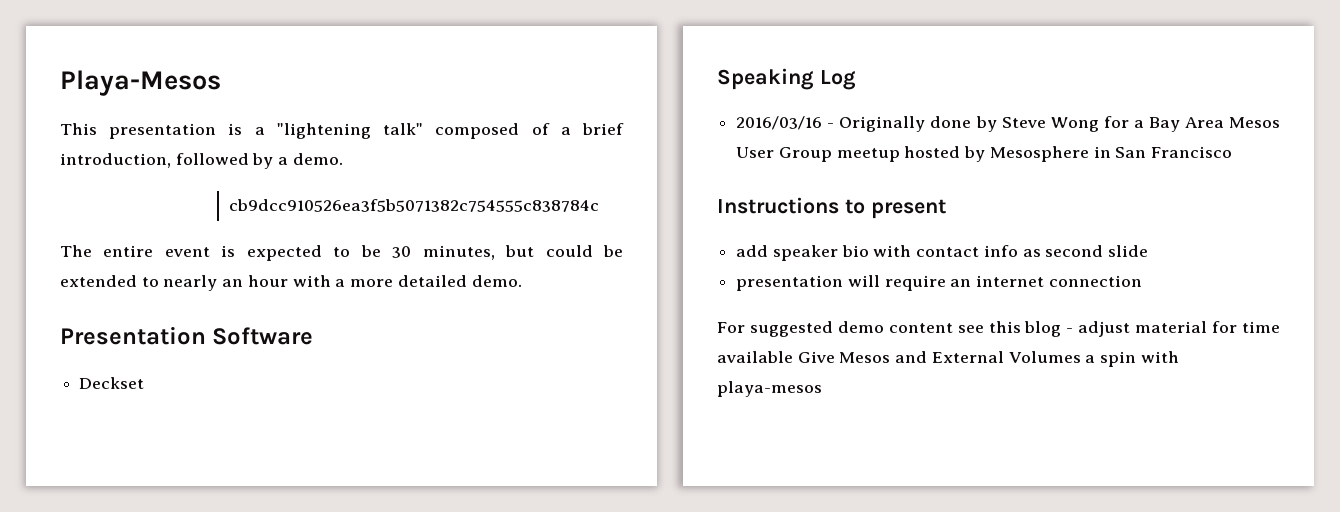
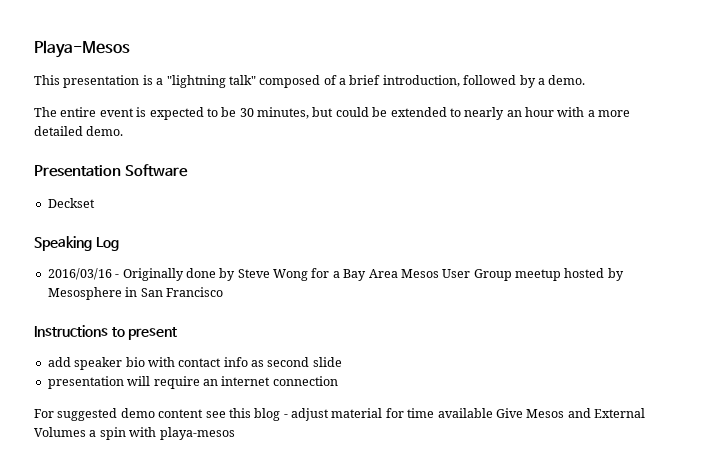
- This presentation is a "lightening talk" composed of a brief introduction, followed by a demo.
+ This presentation is a "lightning talk" composed of a brief introduction, followed by a demo.
- cb9dcc910526ea3f5b5071382c754555c838784c

